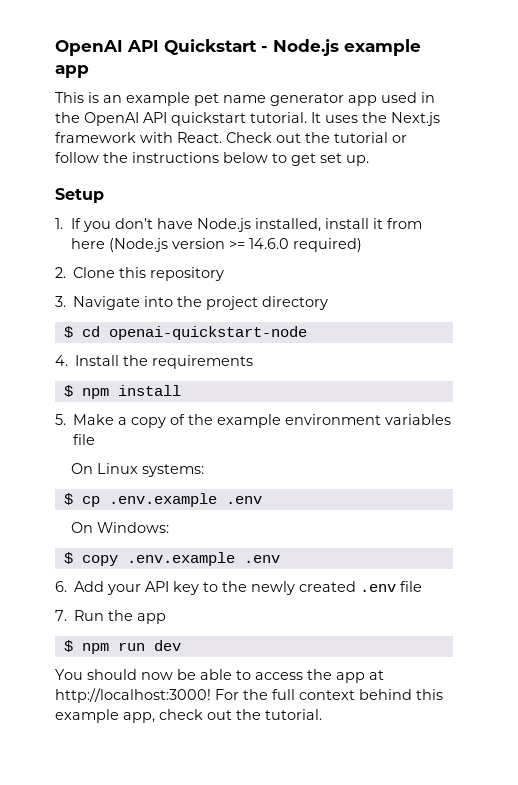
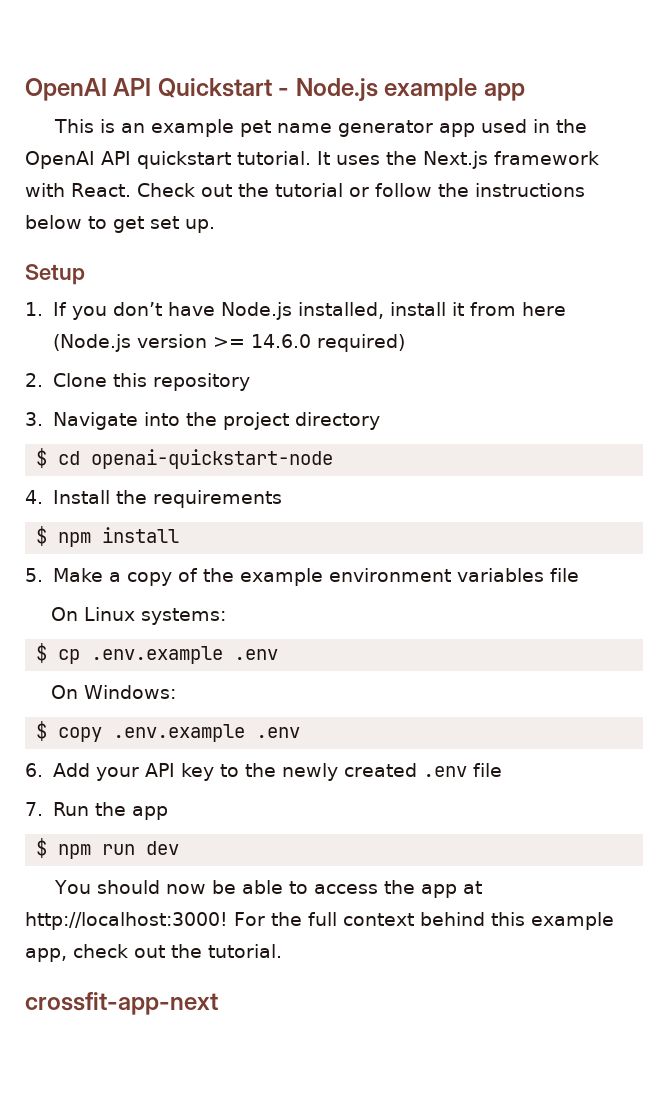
+ crossfit-app-next

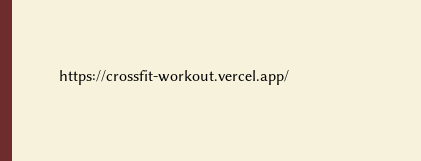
- OpenAI API Quickstart - Node.js example app
- This is an example pet name generator app used in the OpenAI API quickstart tutorial. It uses the Next.js framework with React. Check out the tutorial or follow the instructions below to get set up.
- Setup
- 1. If you don’t have Node.js installed, install it from here (Node.js version >= 14.6.0 required)
- 2. Clone this repository
- 3. Navigate into the project directory
- $ cd openai-quickstart-node
- 4. Install the requirements
- $ npm install
- 5. Make a copy of the example environment variables file
- On Linux systems:
- $ cp .env.example .env
- On Windows:
- $ copy .env.example .env
- 6. Add your API key to the newly created .env file
- 7. Run the app
- $ npm run dev
- You should now be able to access the app at http://localhost:3000! For the full context behind this example app, check out the tutorial.
- crossfit-app-next
+ https://crossfit-workout.vercel.app/

